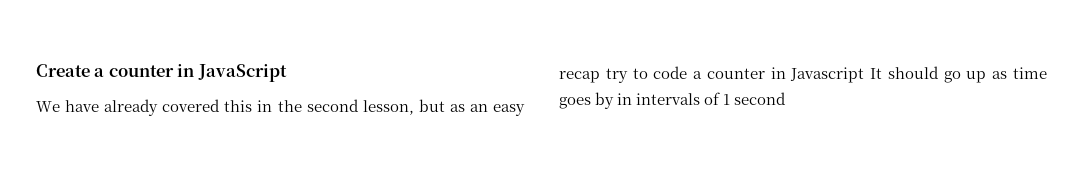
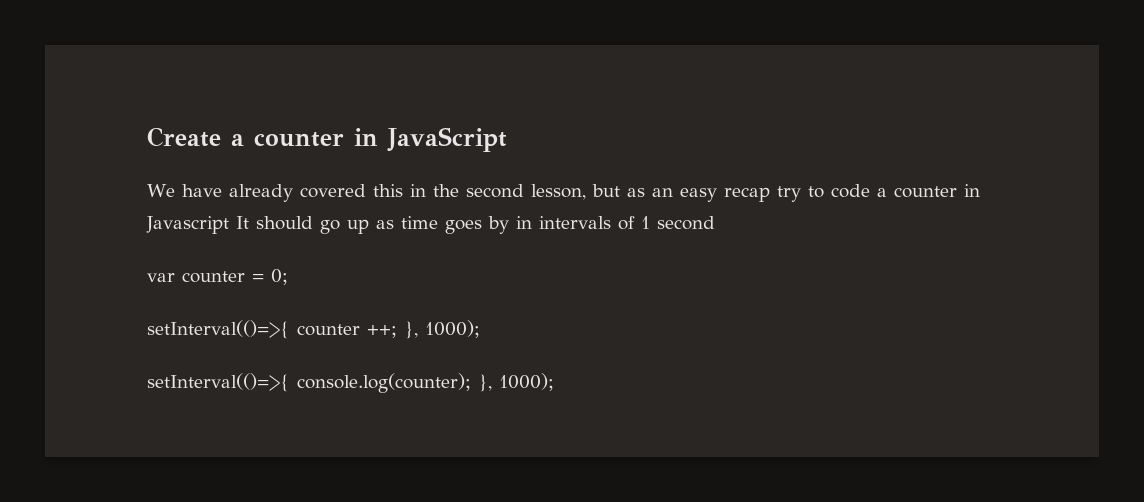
+ var counter = 0;
+ setInterval(()=>{ counter ++; }, 1000);
+ setInterval(()=>{ console.log(counter); }, 1000);

